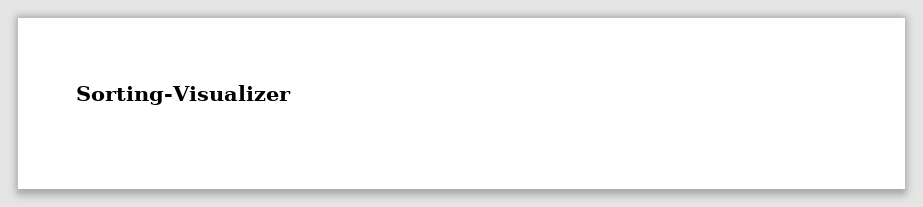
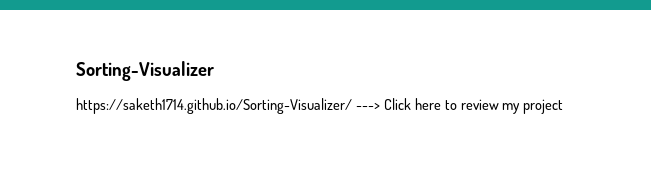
+ https://saketh1714.github.io/Sorting-Visualizer/ ---> Click here to review my project

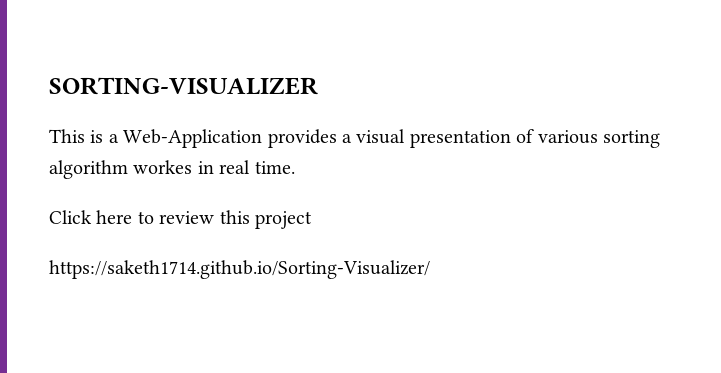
- Sorting-Visualizer
- https://saketh1714.github.io/Sorting-Visualizer/ ---> Click here to review my project
+ SORTING-VISUALIZER
+ This is a Web-Application provides a visual presentation of various sorting algorithm workes in real time.
+ Click here to review this project
+ https://saketh1714.github.io/Sorting-Visualizer/

